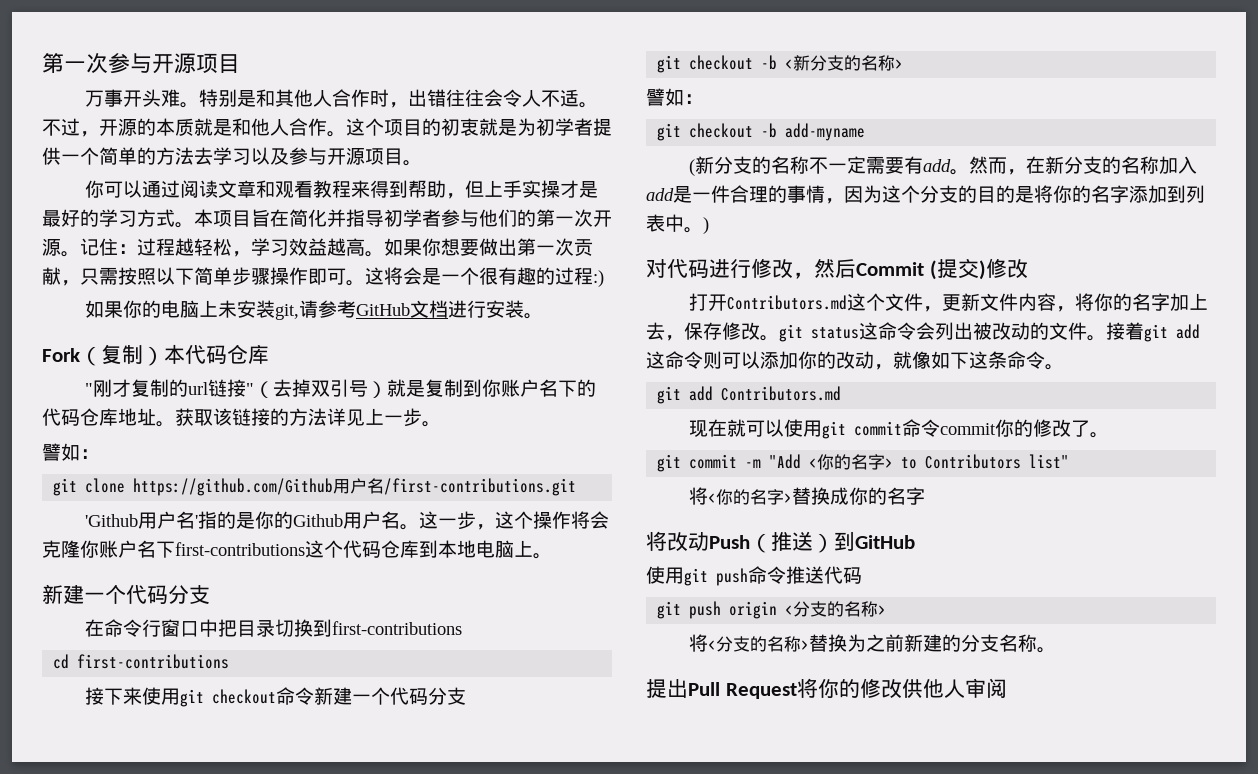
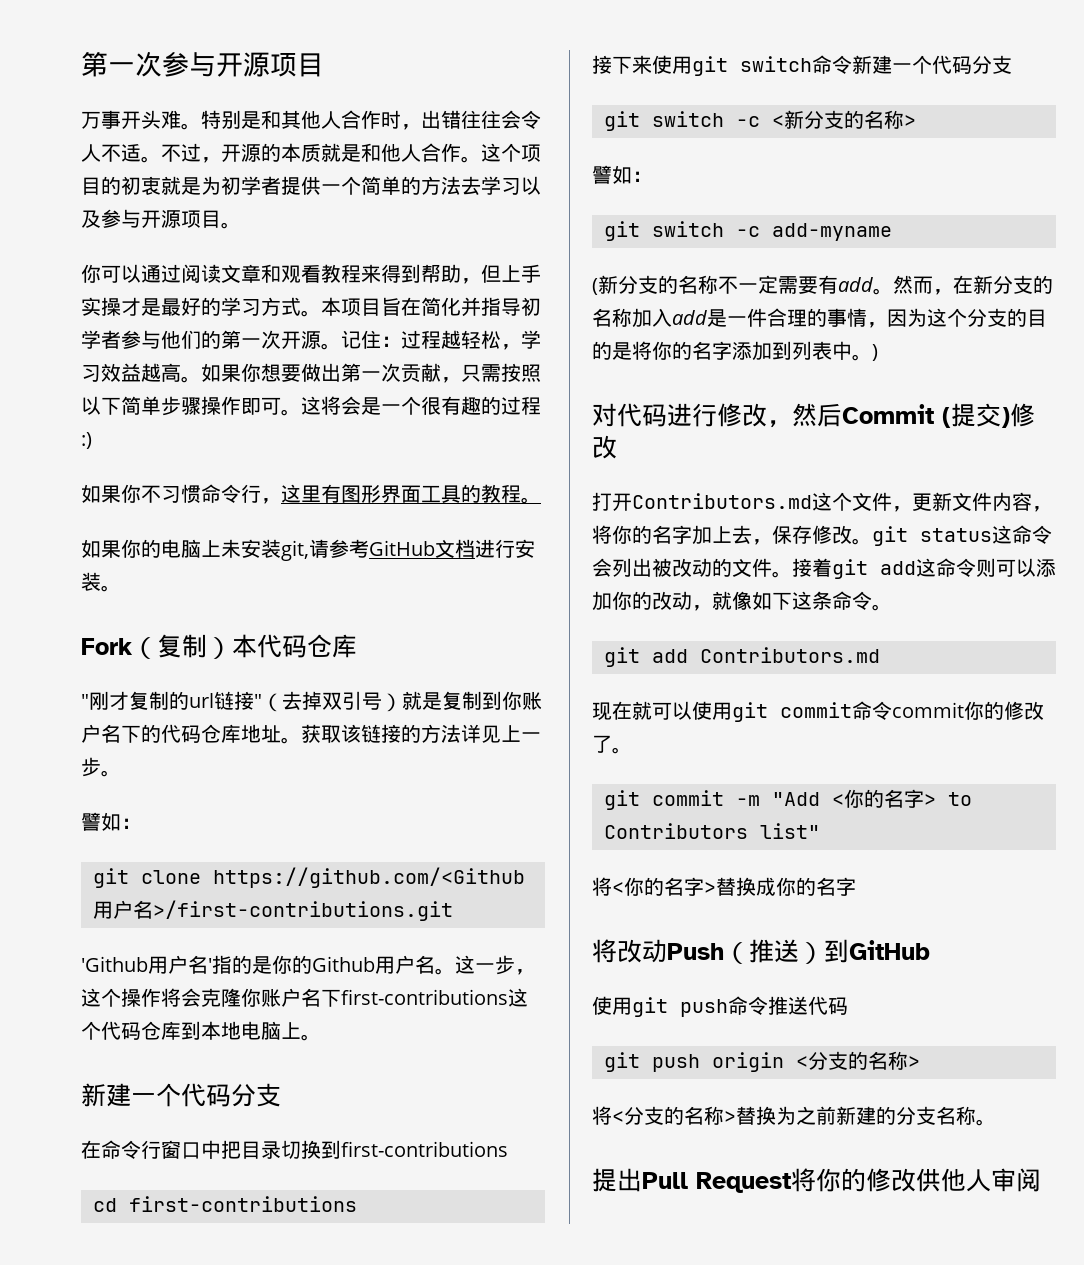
+ 如果你不习惯命令行，这里有图形界面工具的教程。
- git clone https://github.com/Github用户名/first-contributions.git
+ git clone https://github.com/<Github用户名>/first-contributions.git
- 接下来使用git checkout命令新建一个代码分支
+ 接下来使用git switch命令新建一个代码分支
- git checkout -b <新分支的名称>
+ git switch -c <新分支的名称>
- git checkout -b add-myname
+ git switch -c add-myname

